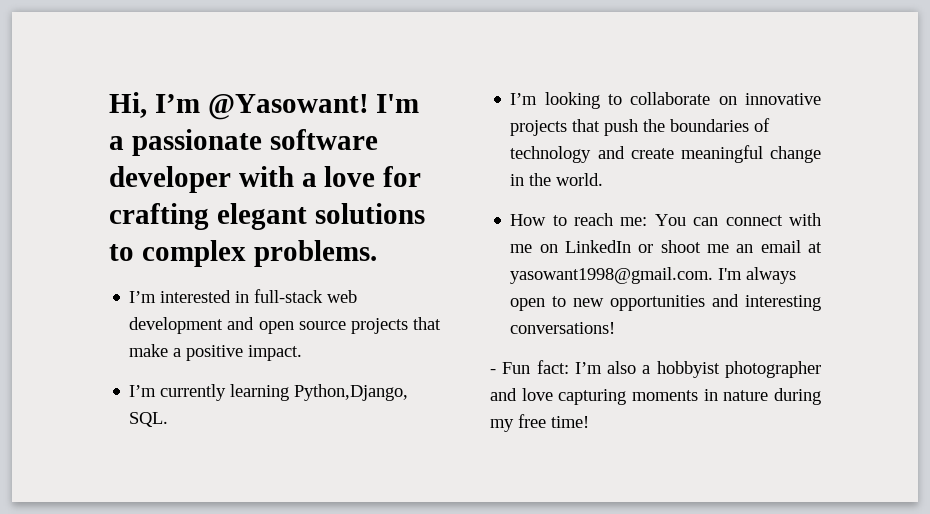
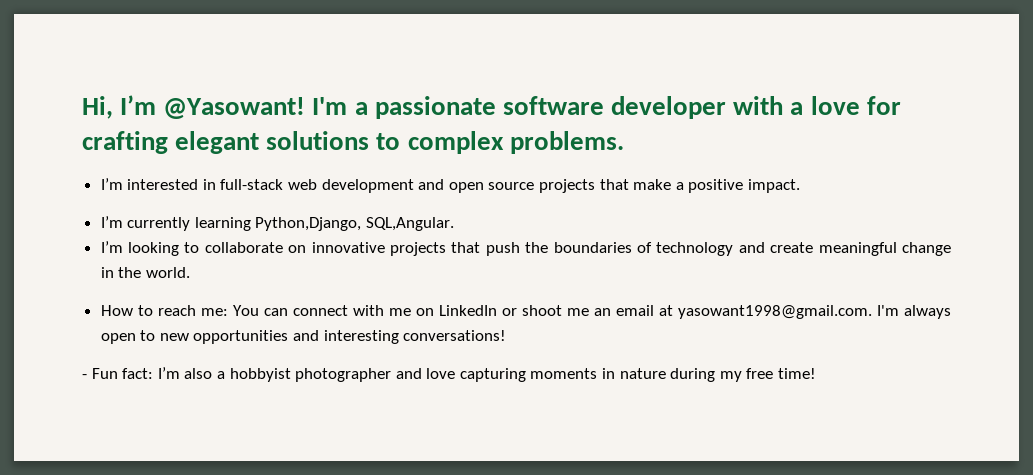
- I’m currently learning Python,Django, SQL.
+ I’m currently learning Python,Django, SQL,Angular.

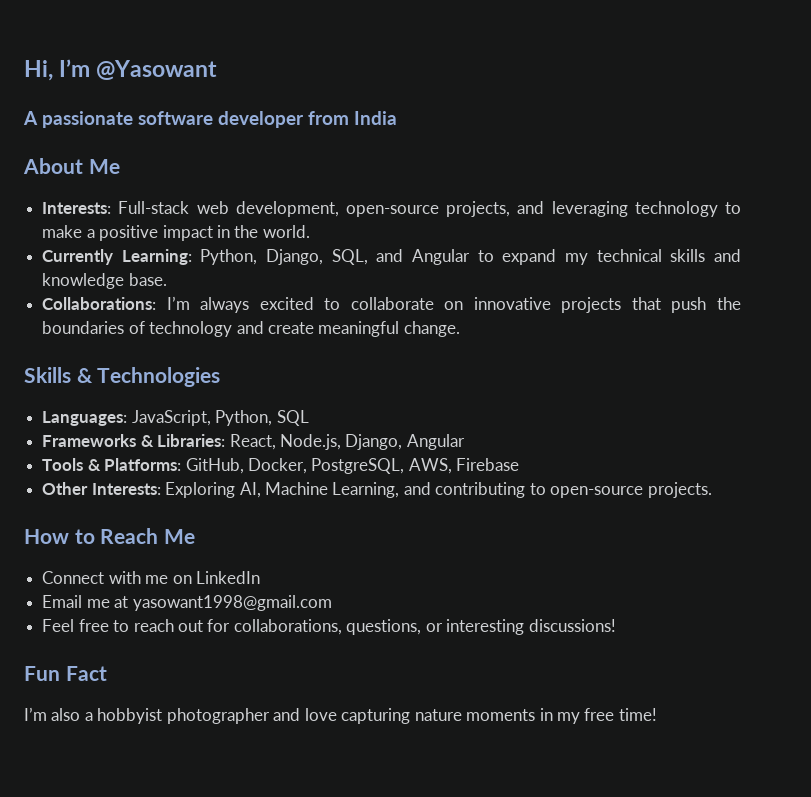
- Hi, I’m @Yasowant! I'm a passionate software developer with a love for crafting elegant solutions to complex problems.
- I’m interested in full-stack web development and open source projects that make a positive impact.
- I’m currently learning Python,Django, SQL,Angular.
- I’m looking to collaborate on innovative projects that push the boundaries of technology and create meaningful change in the world.
- How to reach me: You can connect with me on LinkedIn or shoot me an email at yasowant1998@gmail.com. I'm always open to new opportunities and interesting conversations!
- - Fun fact: I’m also a hobbyist photographer and love capturing moments in nature during my free time!
+ Hi, I’m @Yasowant
+ A passionate software developer from India
+ About Me
+ Interests: Full-stack web development, open-source projects, and leveraging technology to make a positive impact in the world.
+ Currently Learning: Python, Django, SQL, and Angular to expand my technical skills and knowledge base.
+ Collaborations: I’m always excited to collaborate on innovative projects that push the boundaries of technology and create meaningful change.
+ Skills & Technologies
+ Languages: JavaScript, Python, SQL
+ Frameworks & Libraries: React, Node.js, Django, Angular
+ Tools & Platforms: GitHub, Docker, PostgreSQL, AWS, Firebase
+ Other Interests: Exploring AI, Machine Learning, and contributing to open-source projects.
+ How to Reach Me
+ Connect with me on LinkedIn
+ Email me at yasowant1998@gmail.com
+ Feel free to reach out for collaborations, questions, or interesting discussions!
+ Fun Fact
+ I’m also a hobbyist photographer and love capturing nature moments in my free time!

